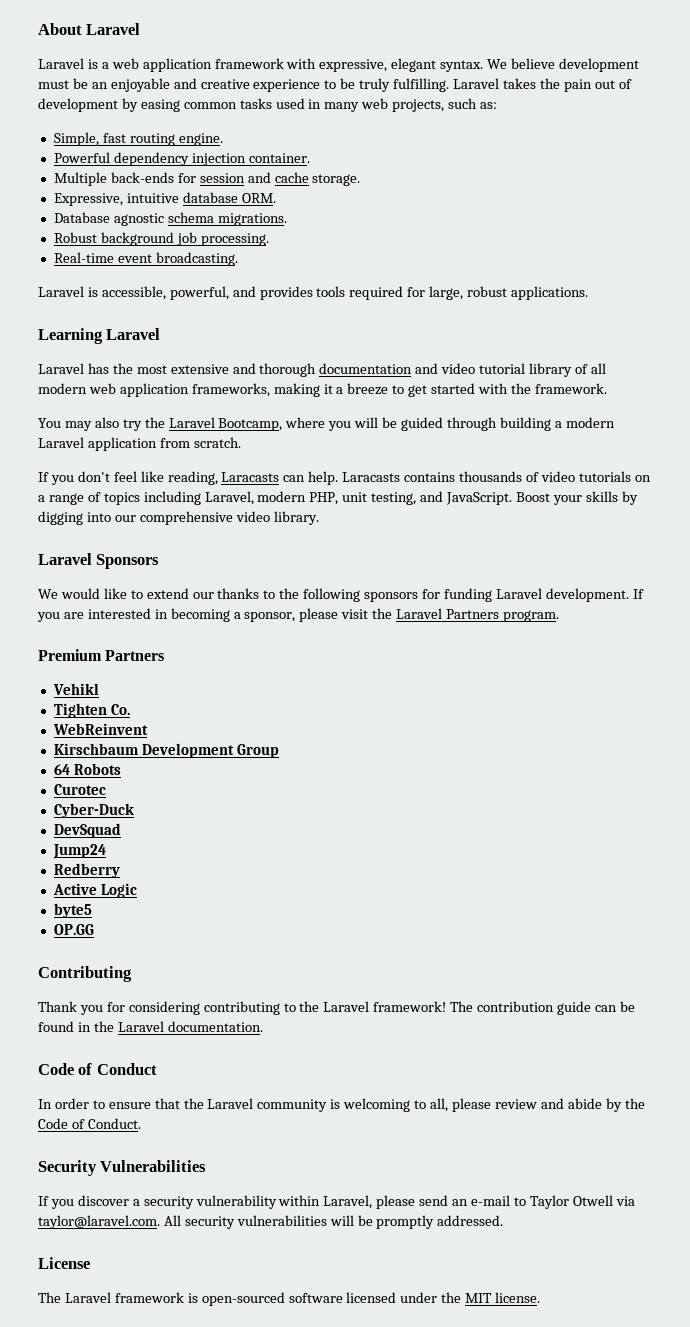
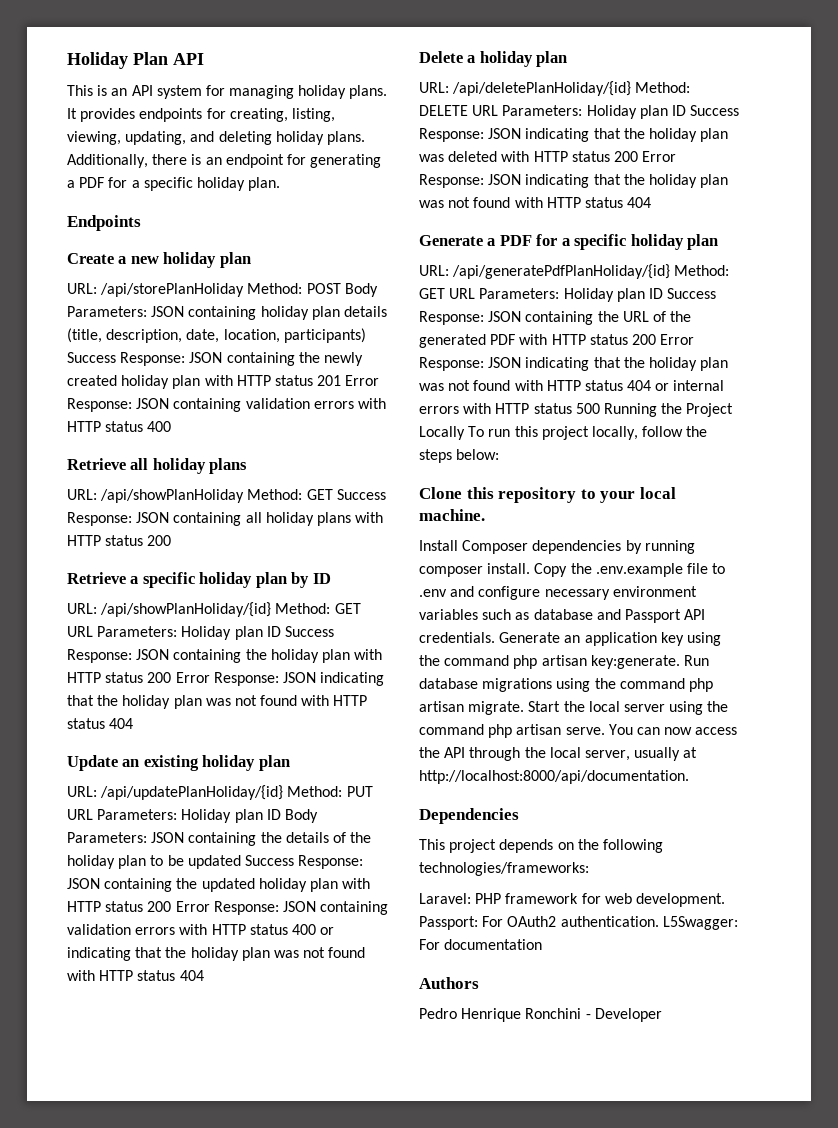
- About Laravel
- Laravel is a web application framework with expressive, elegant syntax. We believe development must be an enjoyable and creative experience to be truly fulfilling. Laravel takes the pain out of development by easing common tasks used in many web projects, such as:
- Simple, fast routing engine.
- Powerful dependency injection container.
- Multiple back-ends for session and cache storage.
- Expressive, intuitive database ORM.
- Database agnostic schema migrations.
- Robust background job processing.
- Real-time event broadcasting.
- Laravel is accessible, powerful, and provides tools required for large, robust applications.
- Learning Laravel
- Laravel has the most extensive and thorough documentation and video tutorial library of all modern web application frameworks, making it a breeze to get started with the framework.
- You may also try the Laravel Bootcamp, where you will be guided through building a modern Laravel application from scratch.
- If you don't feel like reading, Laracasts can help. Laracasts contains thousands of video tutorials on a range of topics including Laravel, modern PHP, unit testing, and JavaScript. Boost your skills by digging into our comprehensive video library.
- Laravel Sponsors
- We would like to extend our thanks to the following sponsors for funding Laravel development. If you are interested in becoming a sponsor, please visit the Laravel Partners program.
- Premium Partners
- Vehikl
- Tighten Co.
- WebReinvent
- Kirschbaum Development Group
- 64 Robots
- Curotec
- Cyber-Duck
- DevSquad
- Jump24
- Redberry
- Active Logic
- byte5
- OP.GG
- Contributing
- Thank you for considering contributing to the Laravel framework! The contribution guide can be found in the Laravel documentation.
- Code of Conduct
- In order to ensure that the Laravel community is welcoming to all, please review and abide by the Code of Conduct.
- Security Vulnerabilities
- If you discover a security vulnerability within Laravel, please send an e-mail to Taylor Otwell via taylor@laravel.com. All security vulnerabilities will be promptly addressed.
- License
- The Laravel framework is open-sourced software licensed under the MIT license.
+ Holiday Plan API
+ This is an API system for managing holiday plans. It provides endpoints for creating, listing, viewing, updating, and deleting holiday plans. Additionally, there is an endpoint for generating a PDF for a specific holiday plan.
+ Endpoints
+ Create a new holiday plan
+ URL: /api/storePlanHoliday Method: POST Body Parameters: JSON containing holiday plan details (title, description, date, location, participants) Success Response: JSON containing the newly created holiday plan with HTTP status 201 Error Response: JSON containing validation errors with HTTP status 400
+ Retrieve all holiday plans
+ URL: /api/showPlanHoliday Method: GET Success Response: JSON containing all holiday plans with HTTP status 200
+ Retrieve a specific holiday plan by ID
+ URL: /api/showPlanHoliday/{id} Method: GET URL Parameters: Holiday plan ID Success Response: JSON containing the holiday plan with HTTP status 200 Error Response: JSON indicating that the holiday plan was not found with HTTP status 404
+ Update an existing holiday plan
+ URL: /api/updatePlanHoliday/{id} Method: PUT URL Parameters: Holiday plan ID Body Parameters: JSON containing the details of the holiday plan to be updated Success Response: JSON containing the updated holiday plan with HTTP status 200 Error Response: JSON containing validation errors with HTTP status 400 or indicating that the holiday plan was not found with HTTP status 404
+ Delete a holiday plan
+ URL: /api/deletePlanHoliday/{id} Method: DELETE URL Parameters: Holiday plan ID Success Response: JSON indicating that the holiday plan was deleted with HTTP status 200 Error Response: JSON indicating that the holiday plan was not found with HTTP status 404
+ Generate a PDF for a specific holiday plan
+ URL: /api/generatePdfPlanHoliday/{id} Method: GET URL Parameters: Holiday plan ID Success Response: JSON containing the URL of the generated PDF with HTTP status 200 Error Response: JSON indicating that the holiday plan was not found with HTTP status 404 or internal errors with HTTP status 500 Running the Project Locally To run this project locally, follow the steps below:
+ Clone this repository to your local machine.
+ Install Composer dependencies by running composer install. Copy the .env.example file to .env and configure necessary environment variables such as database and Passport API credentials. Generate an application key using the command php artisan key:generate. Run database migrations using the command php artisan migrate. Start the local server using the command php artisan serve. You can now access the API through the local server, usually at http://localhost:8000/api/documentation.
+ Dependencies
+ This project depends on the following technologies/frameworks:
+ Laravel: PHP framework for web development. Passport: For OAuth2 authentication. L5Swagger: For documentation
+ Authors
+ Pedro Henrique Ronchini - Developer

